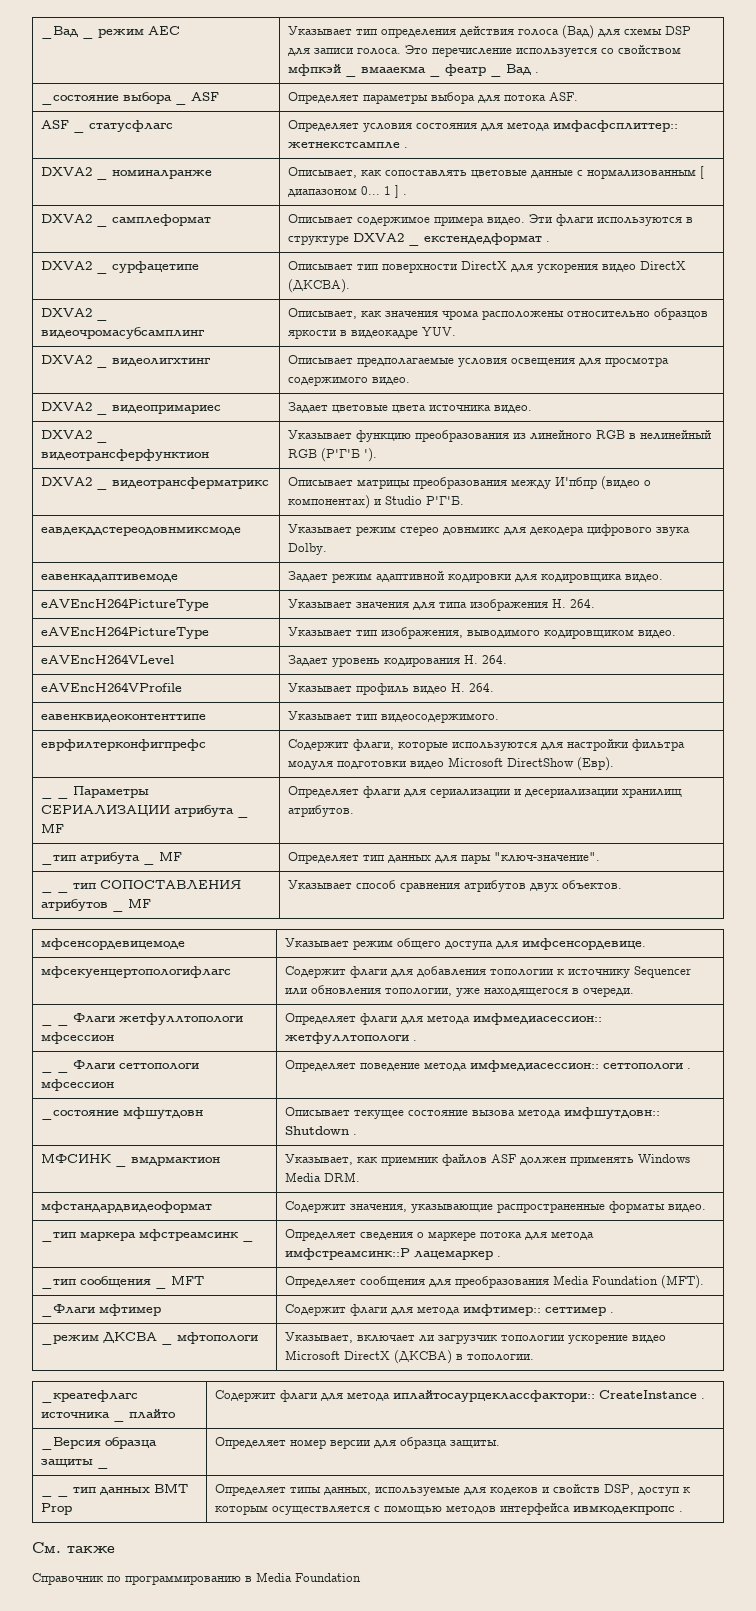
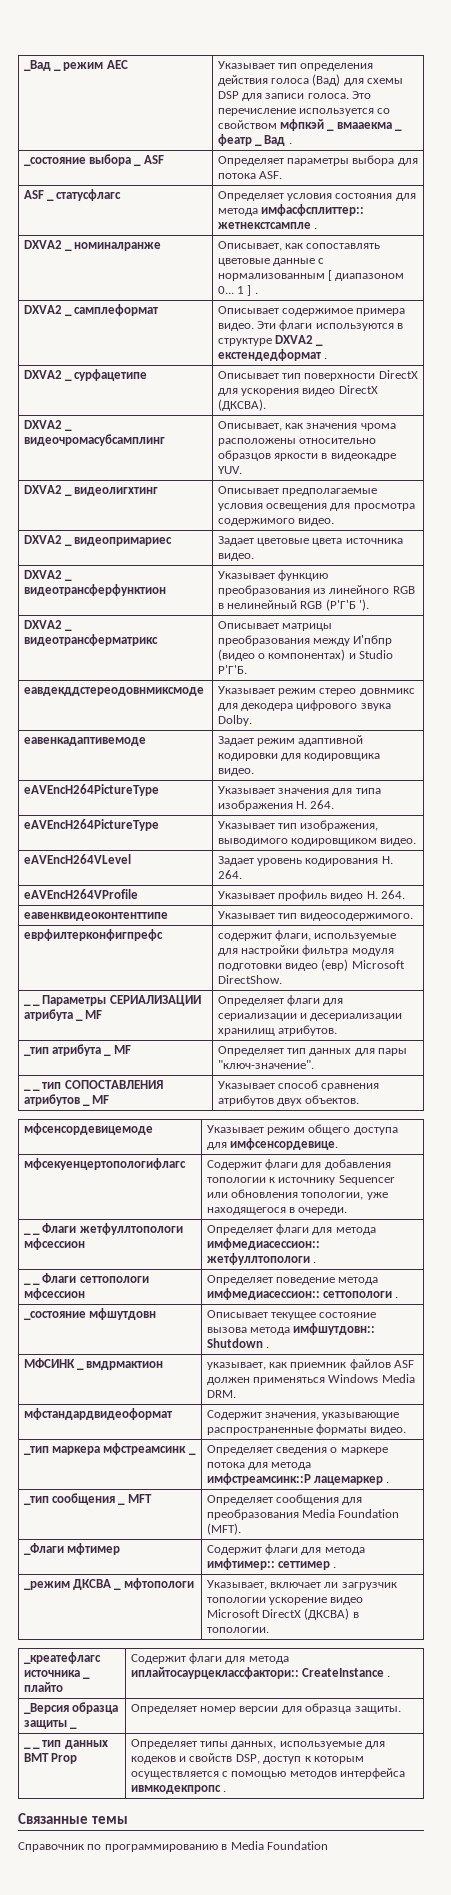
- еврфилтерконфигпрефс | Содержит флаги, которые используются для настройки фильтра модуля подготовки видео Microsoft DirectShow (Евр).
+ еврфилтерконфигпрефс | содержит флаги, используемые для настройки фильтра модуля подготовки видео (евр) Microsoft DirectShow.
- МФСИНК _ вмдрмактион | Указывает, как приемник файлов ASF должен применять Windows Media DRM.
+ МФСИНК _ вмдрмактион | указывает, как приемник файлов ASF должен применяться Windows Media DRM.
- См. также
+ Связанные темы

